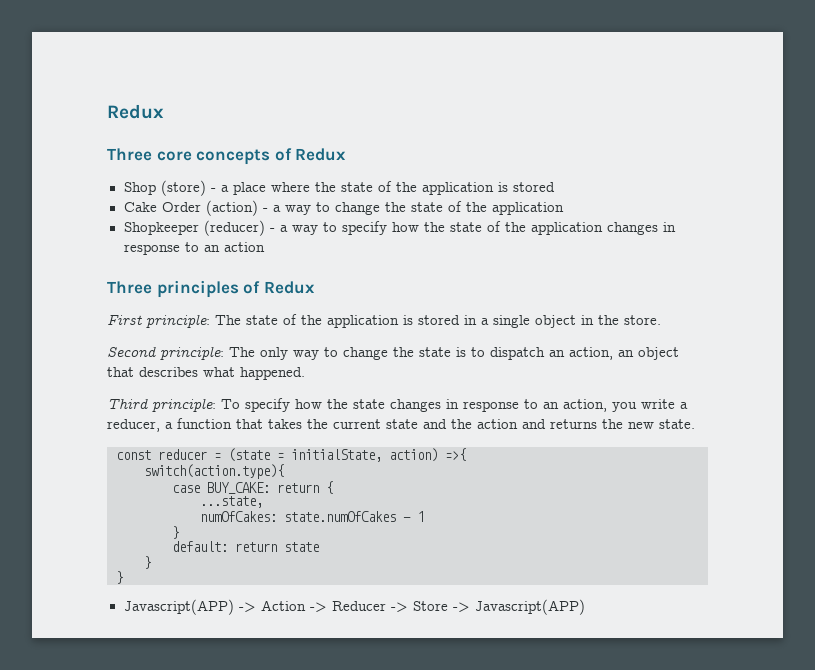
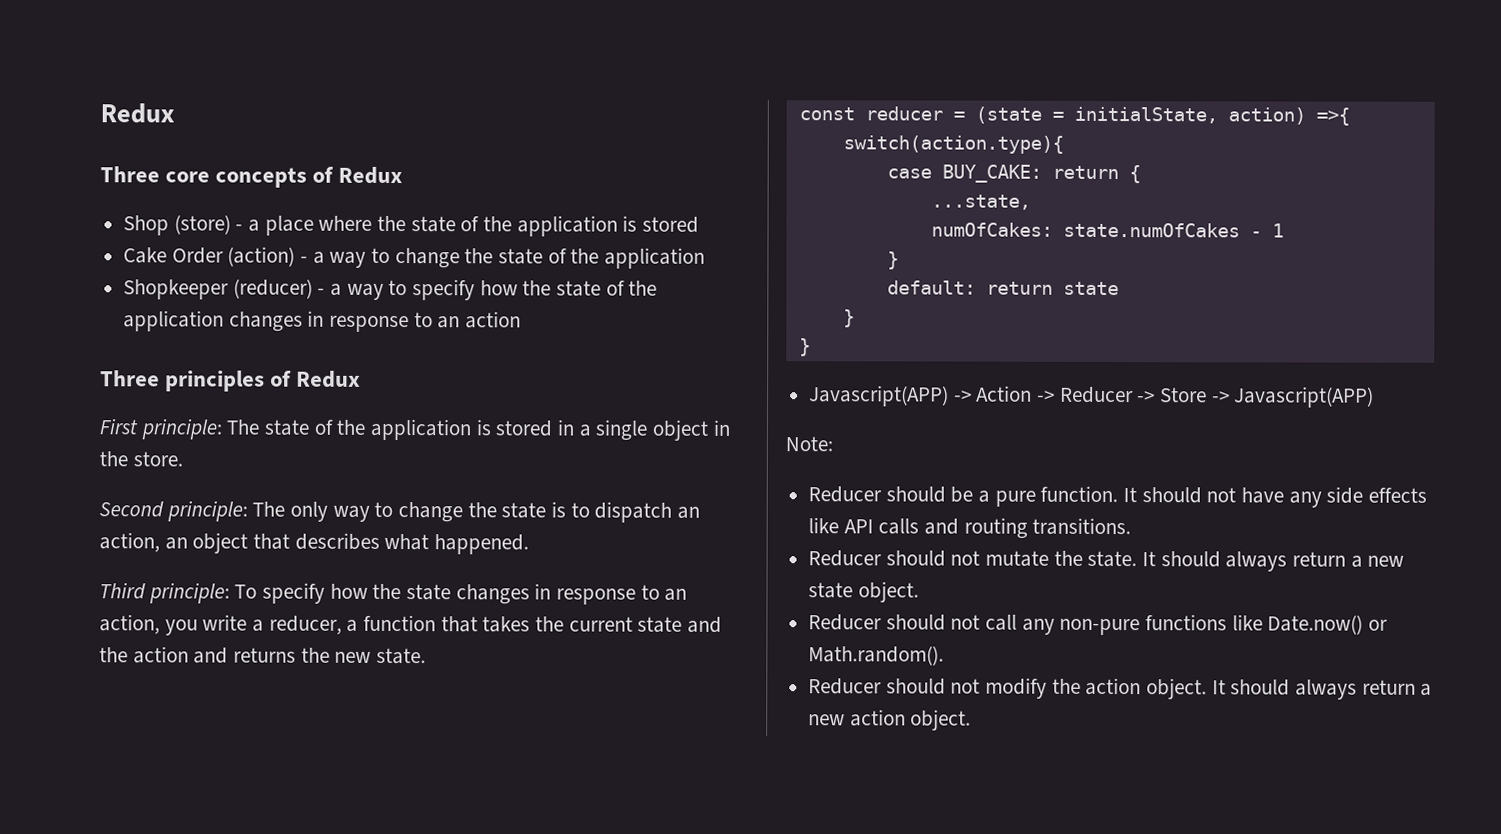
+ Note:
+ Reducer should be a pure function. It should not have any side effects like API calls and routing transitions.
+ Reducer should not mutate the state. It should always return a new state object.
+ Reducer should not call any non-pure functions like Date.now() or Math.random().
+ Reducer should not modify the action object. It should always return a new action object.

